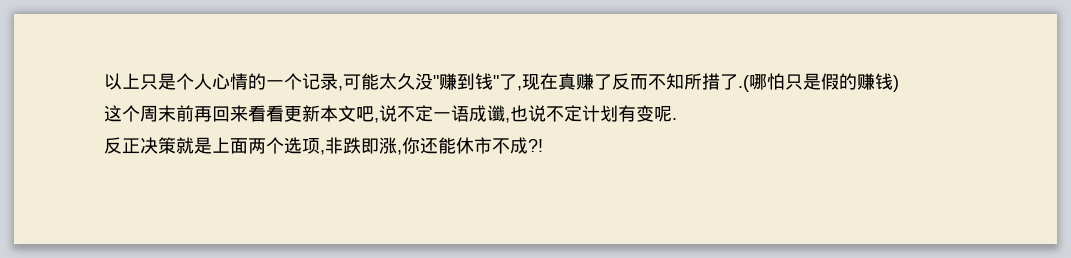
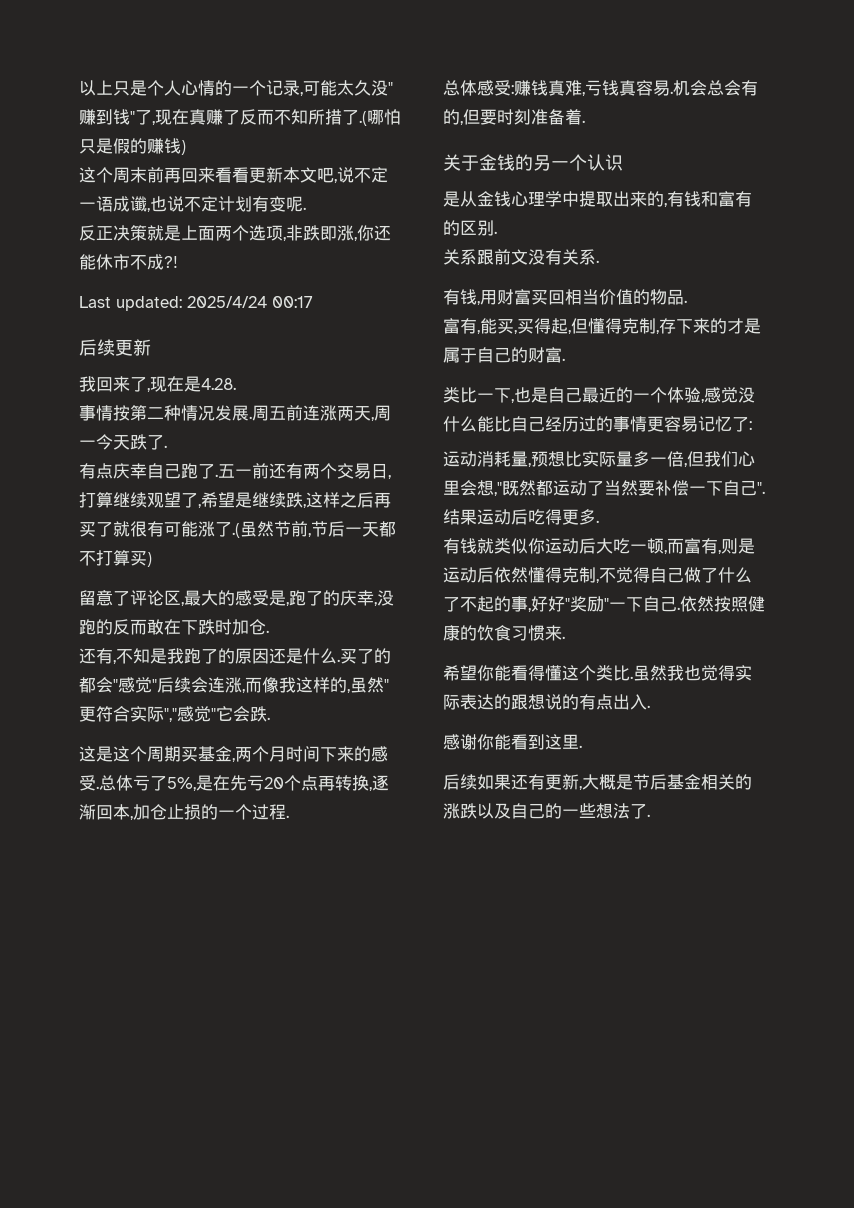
+ Last updated: 2025/4/24 00:17
+ 后续更新
+ 我回来了,现在是4.28.
+ 事情按第二种情况发展.周五前连涨两天,周一今天跌了.
+ 有点庆幸自己跑了.五一前还有两个交易日,打算继续观望了,希望是继续跌,这样之后再买了就很有可能涨了.(虽然节前,节后一天都不打算买)
+ 留意了评论区,最大的感受是,跑了的庆幸,没跑的反而敢在下跌时加仓.
+ 还有,不知是我跑了的原因还是什么.买了的都会"感觉"后续会连涨,而像我这样的,虽然"更符合实际","感觉"它会跌.
+ 这是这个周期买基金,两个月时间下来的感受.总体亏了5%,是在先亏20个点再转换,逐渐回本,加仓止损的一个过程.
+ 总体感受:赚钱真难,亏钱真容易.机会总会有的,但要时刻准备着.
+ 关于金钱的另一个认识
+ 是从金钱心理学中提取出来的,有钱和富有的区别.
+ 关系跟前文没有关系.
+ 有钱,用财富买回相当价值的物品.
+ 富有,能买,买得起,但懂得克制,存下来的才是属于自己的财富.
+ 类比一下,也是自己最近的一个体验,感觉没什么能比自己经历过的事情更容易记忆了:
+ 运动消耗量,预想比实际量多一倍,但我们心里会想,"既然都运动了当然要补偿一下自己".结果运动后吃得更多.
+ 有钱就类似你运动后大吃一顿,而富有,则是运动后依然懂得克制,不觉得自己做了什么了不起的事,好好"奖励"一下自己.依然按照健康的饮食习惯来.
+ 希望你能看得懂这个类比.虽然我也觉得实际表达的跟想说的有点出入.
+ 感谢你能看到这里.
+ 后续如果还有更新,大概是节后基金相关的涨跌以及自己的一些想法了.

